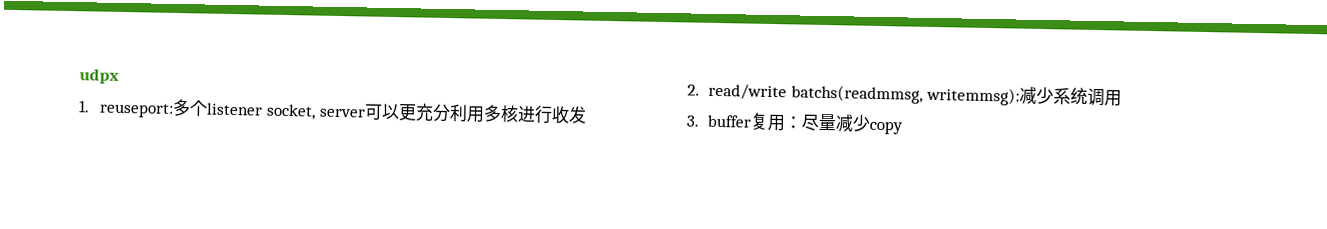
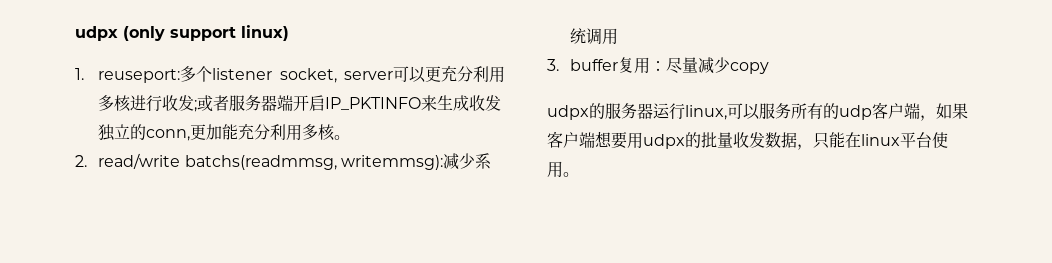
- udpx
+ udpx (only support linux)
- 1. reuseport:多个listener socket, server可以更充分利用多核进行收发
+ 1. reuseport:多个listener socket, server可以更充分利用多核进行收发;或者服务器端开启IP_PKTINFO来生成收发独立的conn,更加能充分利用多核。
+ udpx的服务器运行linux,可以服务所有的udp客户端，如果客户端想要用udpx的批量收发数据，只能在linux平台使用。

